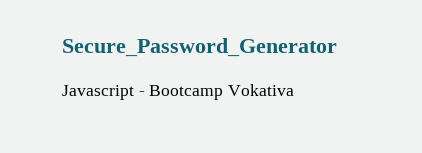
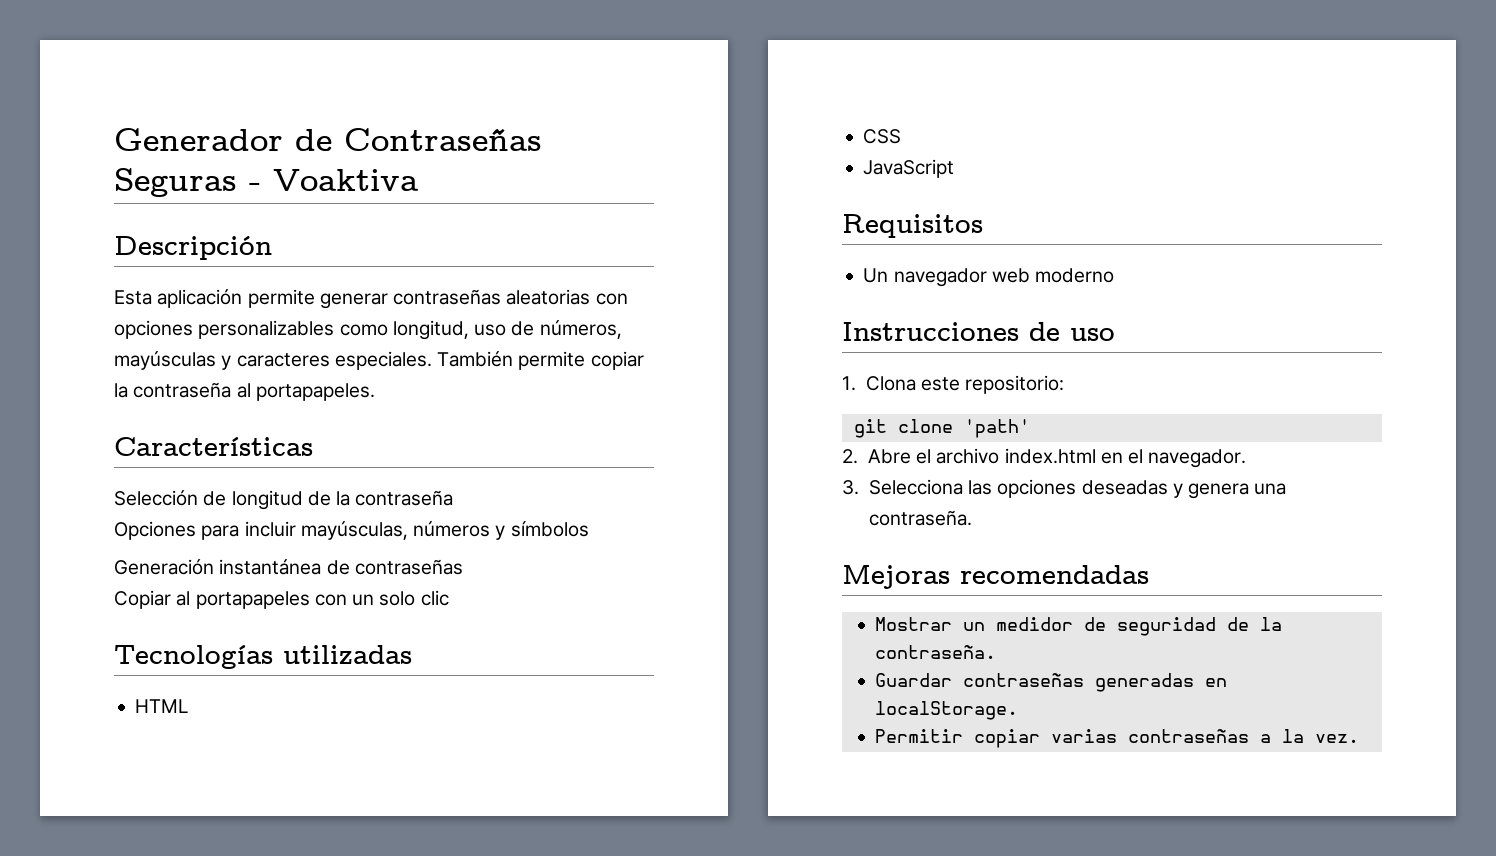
- Secure_Password_Generator
- Javascript - Bootcamp Vokativa
+ Generador de Contraseñas Seguras - Voaktiva
+ Descripción
+ Esta aplicación permite generar contraseñas aleatorias con opciones personalizables como longitud, uso de números, mayúsculas y caracteres especiales. También permite copiar la contraseña al portapapeles.
+ Características
+ Selección de longitud de la contraseña
+ Opciones para incluir mayúsculas, números y símbolos
+ Generación instantánea de contraseñas
+ Copiar al portapapeles con un solo clic
+ Tecnologías utilizadas
+ HTML
+ CSS
+ JavaScript
+ Requisitos
+ Un navegador web moderno
+ Instrucciones de uso
+ 1. Clona este repositorio:
+ git clone 'path'
+ 2. Abre el archivo index.html en el navegador.
+ 3. Selecciona las opciones deseadas y genera una contraseña.
+ Mejoras recomendadas
+ Mostrar un medidor de seguridad de la contraseña.
+ Guardar contraseñas generadas en localStorage.
+ Permitir copiar varias contraseñas a la vez.

